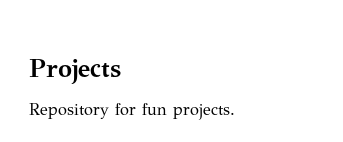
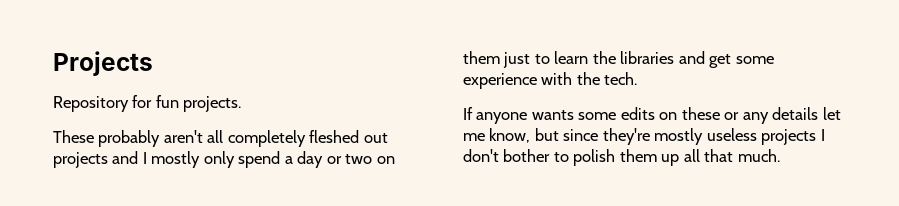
+ These probably aren't all completely fleshed out projects and I mostly only spend a day or two on them just to learn the libraries and get some experience with the tech.
+ If anyone wants some edits on these or any details let me know, but since they're mostly useless projects I don't bother to polish them up all that much.

